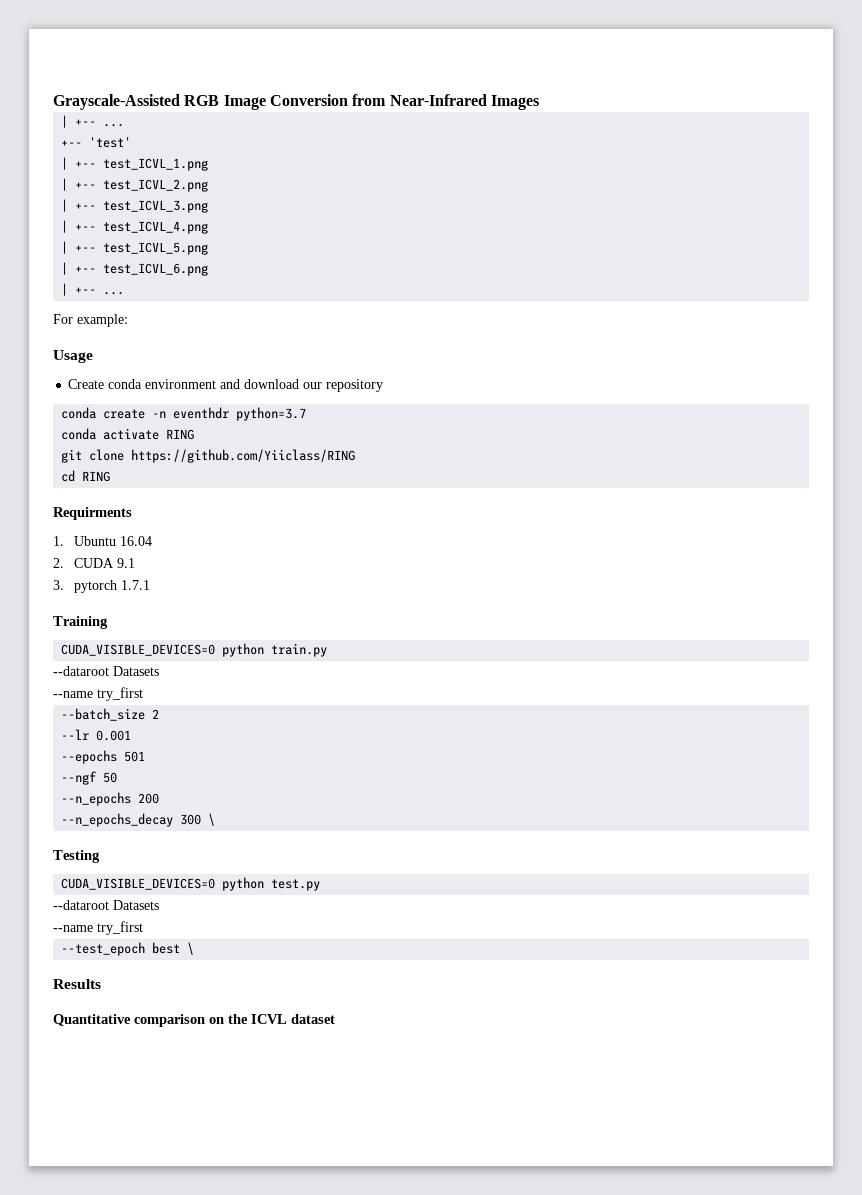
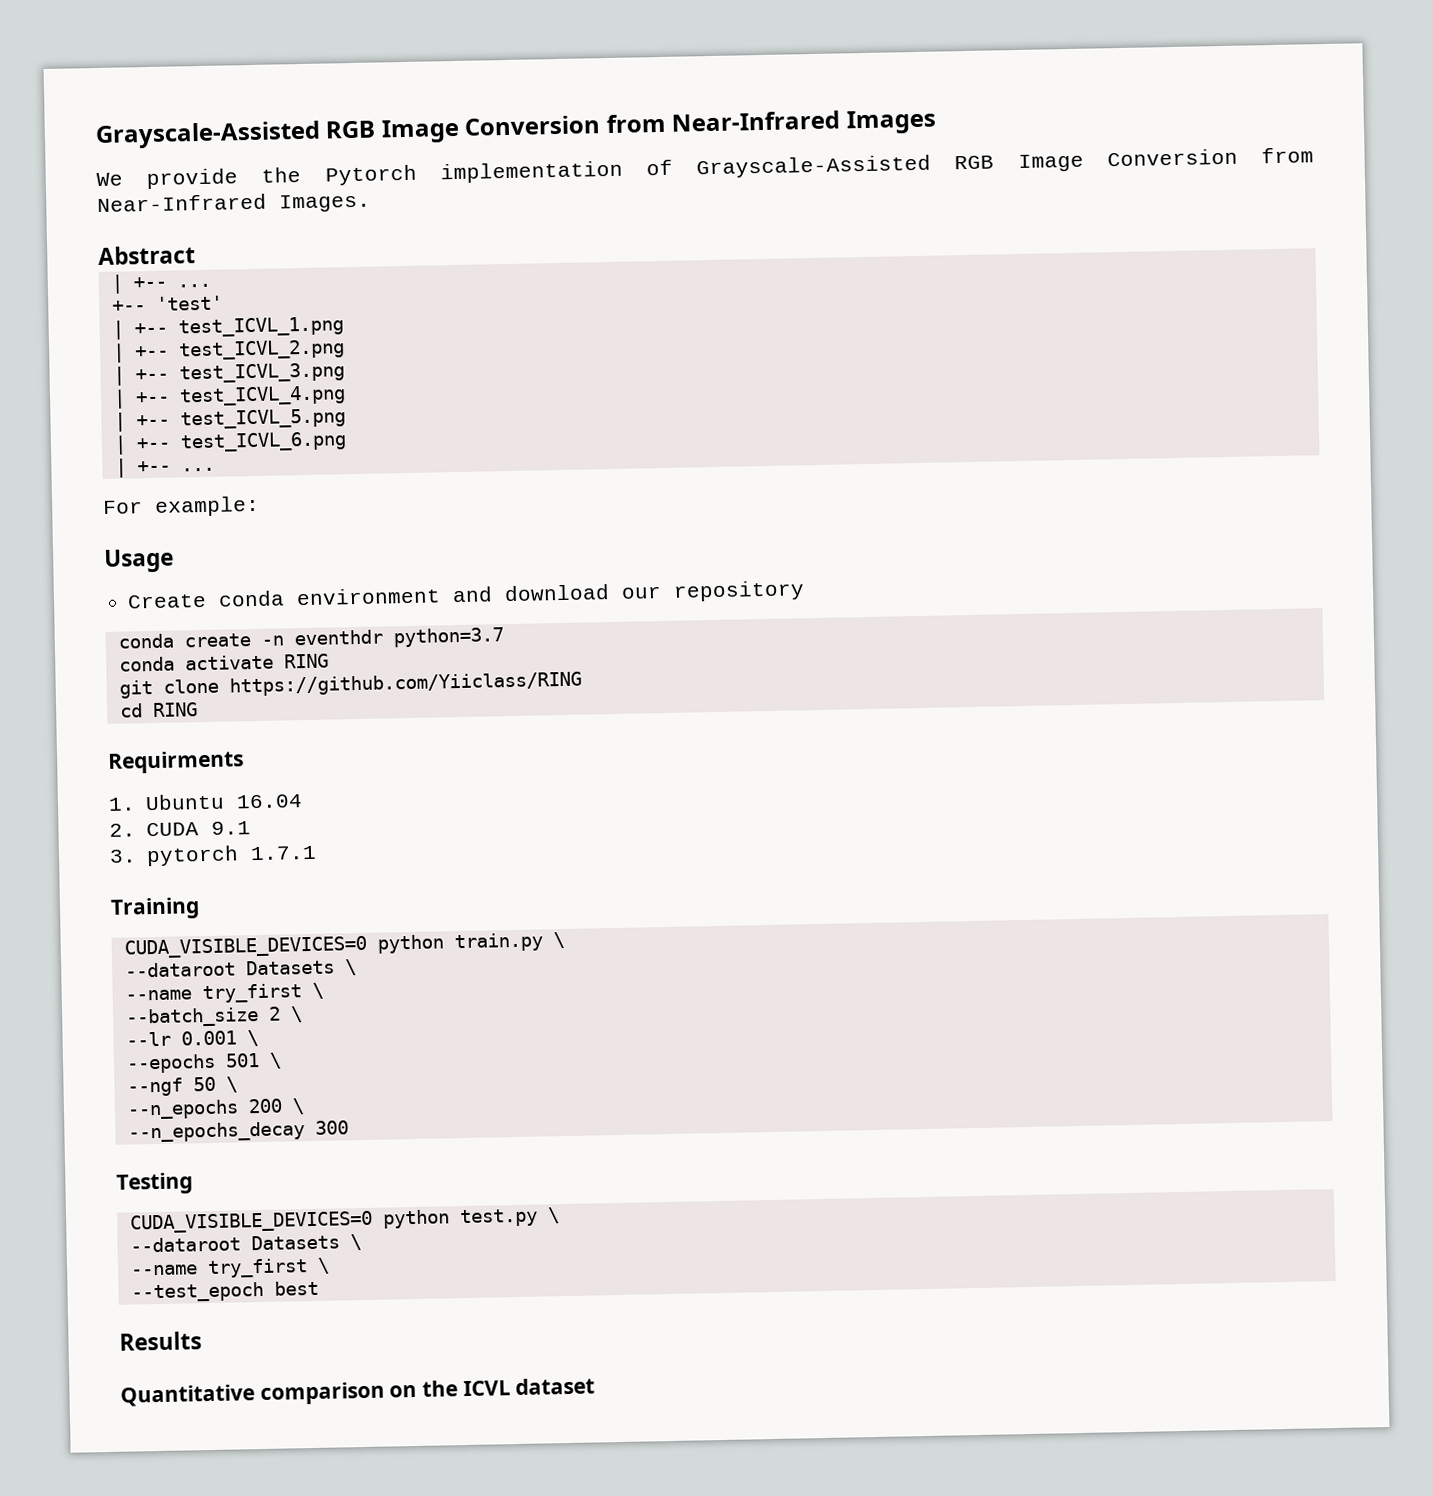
+ We provide the Pytorch implementation of Grayscale-Assisted RGB Image Conversion from Near-Infrared Images.
+ Abstract
- CUDA_VISIBLE_DEVICES=0 python train.py
- --dataroot Datasets
- --name try_first
+ CUDA_VISIBLE_DEVICES=0 python train.py \
+ --dataroot Datasets \
+ --name try_first \
- --batch_size 2
+ --batch_size 2 \
- --lr 0.001
+ --lr 0.001 \
- --epochs 501
+ --epochs 501 \
- --ngf 50
+ --ngf 50 \
- --n_epochs 200
+ --n_epochs 200 \
- --n_epochs_decay 300 \
+ --n_epochs_decay 300
- CUDA_VISIBLE_DEVICES=0 python test.py
- --dataroot Datasets
- --name try_first
+ CUDA_VISIBLE_DEVICES=0 python test.py \
+ --dataroot Datasets \
+ --name try_first \
- --test_epoch best \
+ --test_epoch best

